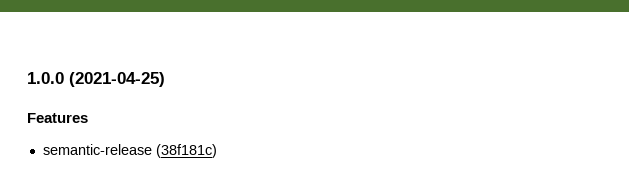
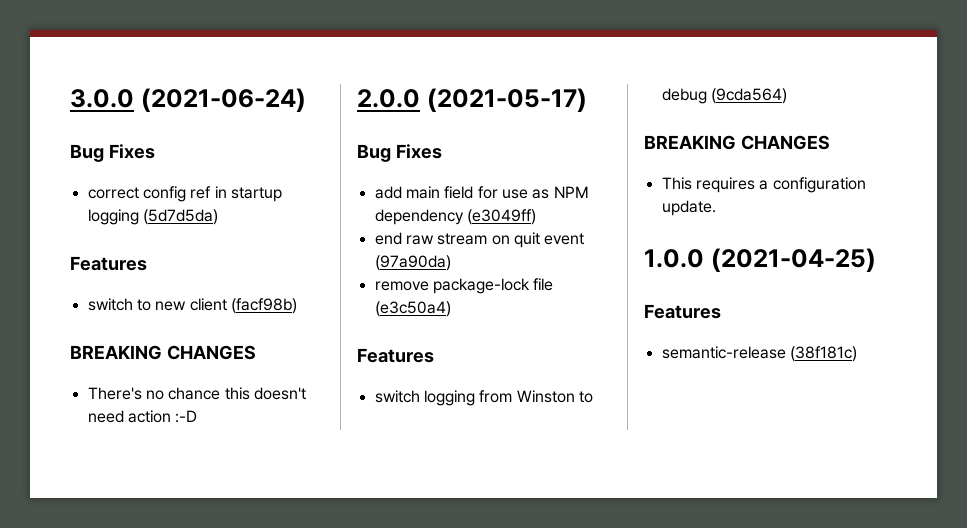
+ 3.0.0 (2021-06-24)
+ Bug Fixes
+ correct config ref in startup logging (5d7d5da)
+ Features
+ switch to new client (facf98b)
+ BREAKING CHANGES
+ There's no chance this doesn't need action :-D
+ 2.0.0 (2021-05-17)
+ Bug Fixes
+ add main field for use as NPM dependency (e3049ff)
+ end raw stream on quit event (97a90da)
+ remove package-lock file (e3c50a4)
+ Features
+ switch logging from Winston to debug (9cda564)
+ BREAKING CHANGES
+ This requires a configuration update.

